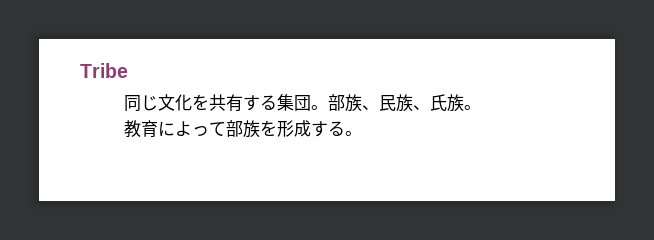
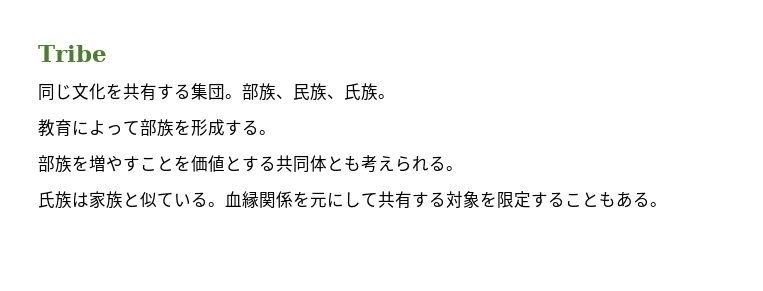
+ 部族を増やすことを価値とする共同体とも考えられる。
+ 氏族は家族と似ている。血縁関係を元にして共有する対象を限定することもある。

